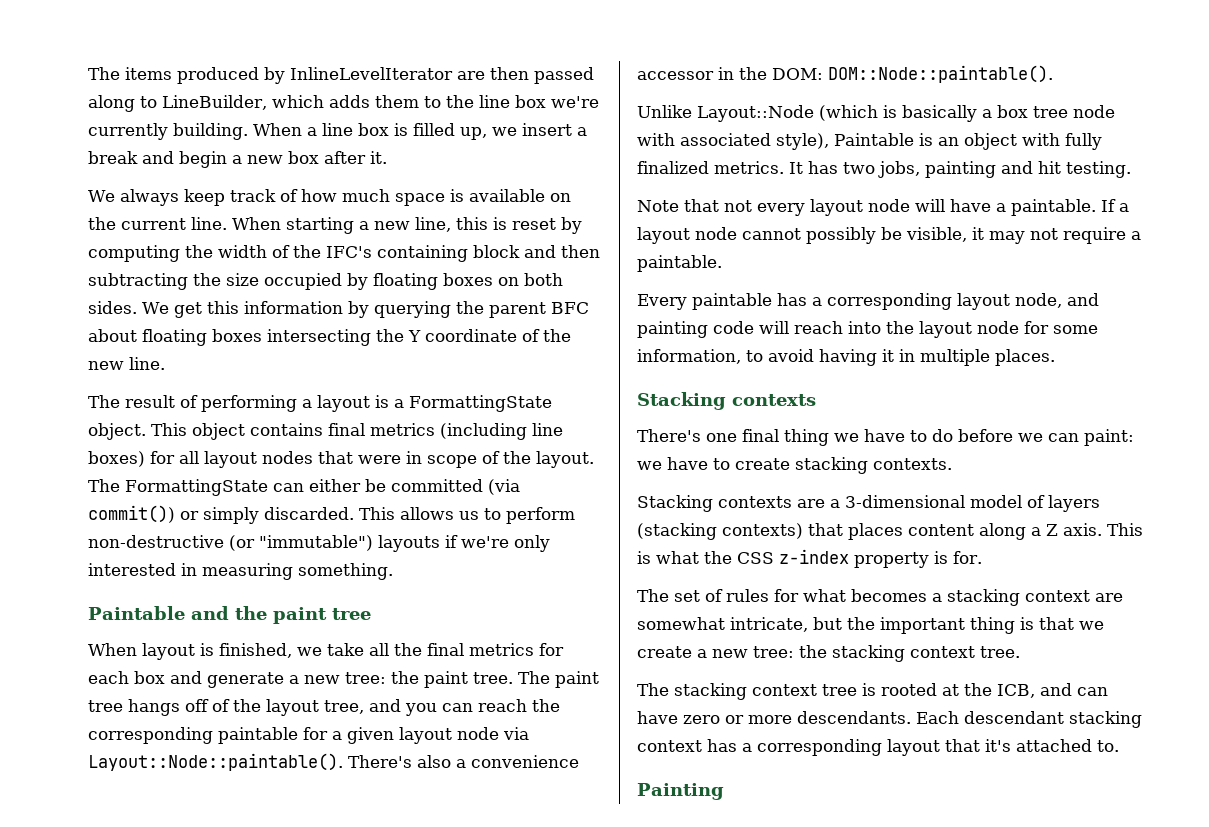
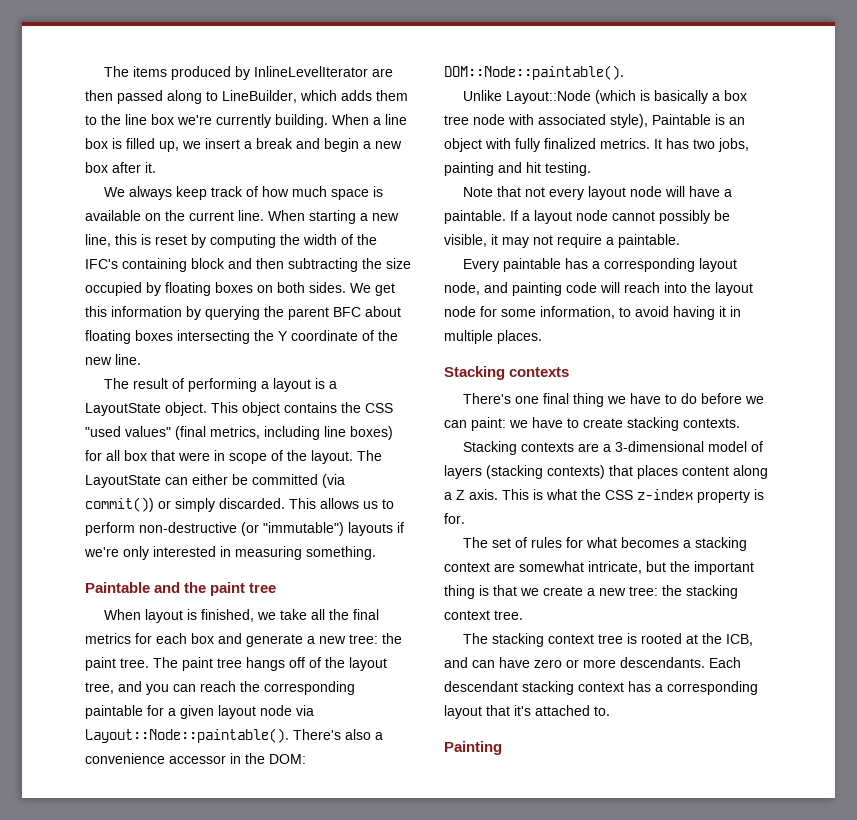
- The result of performing a layout is a FormattingState object.
+ The result of performing a layout is a LayoutState object.
- This object contains final metrics (including line boxes) for all layout nodes that were in scope of the layout.
+ This object contains the CSS "used values" (final metrics, including line boxes) for all box that were in scope of the layout.
- The FormattingState can either be committed (via commit()) or simply discarded.
+ The LayoutState can either be committed (via commit()) or simply discarded.

